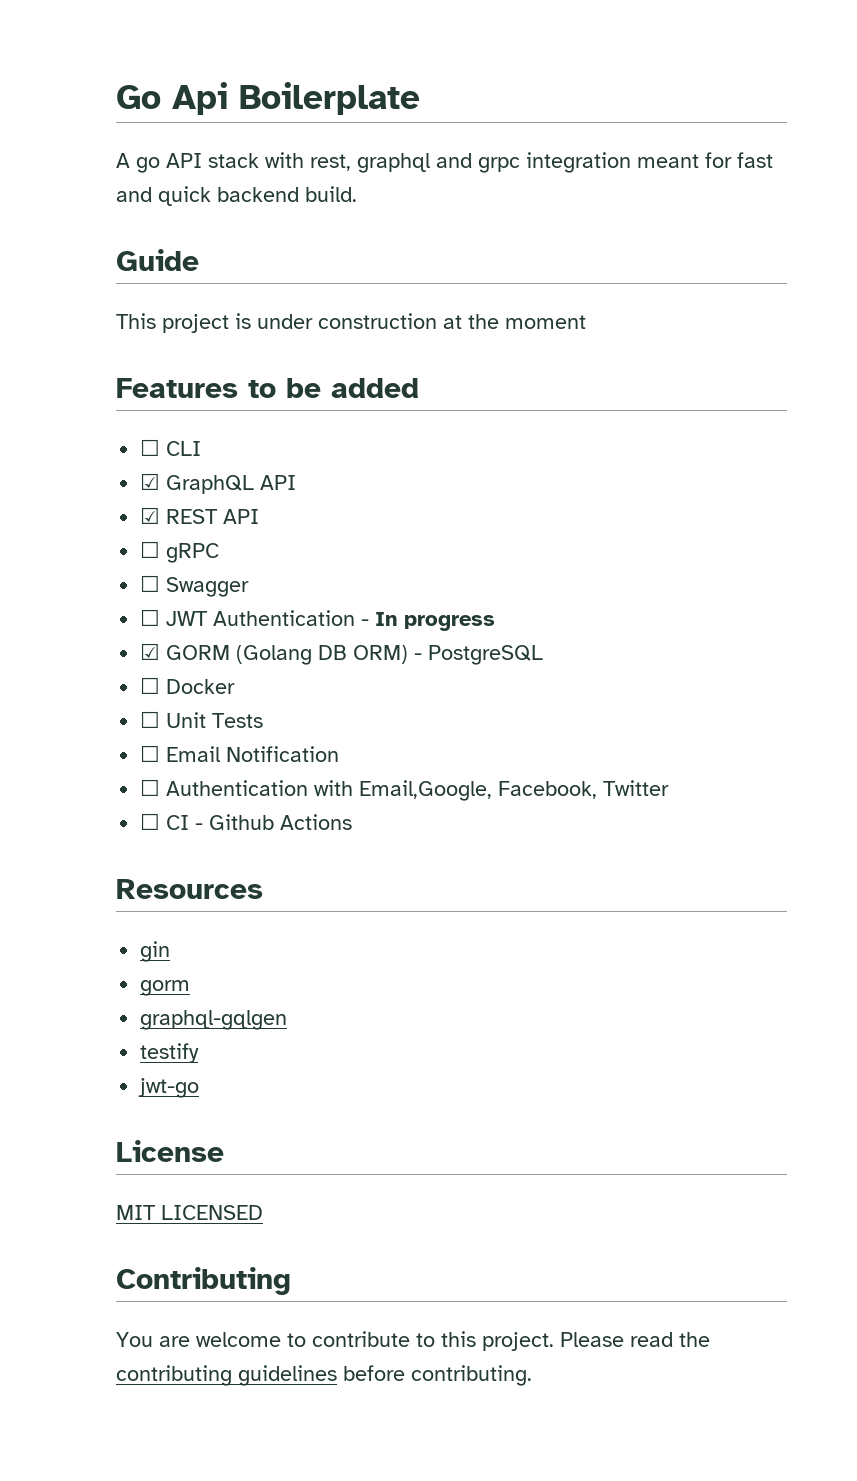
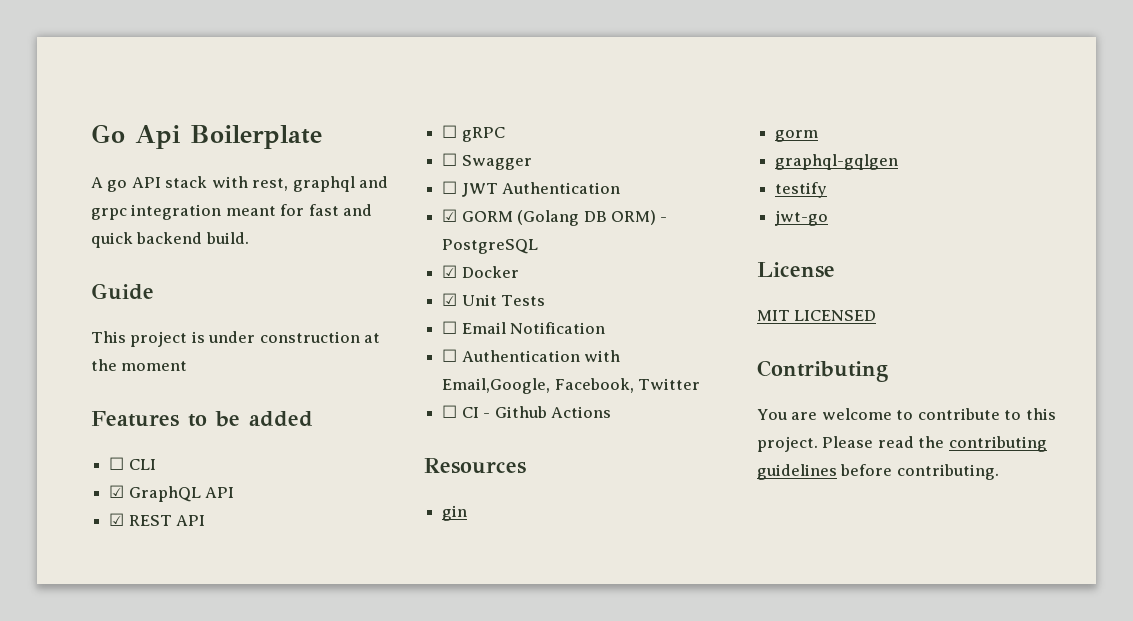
- ☐ JWT Authentication - In progress
+ ☐ JWT Authentication
- ☐ Docker
+ ☑ Docker
- ☐ Unit Tests
+ ☑ Unit Tests

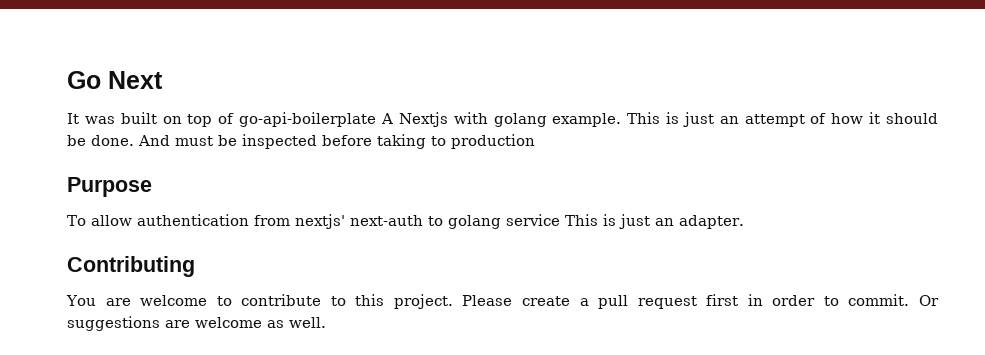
- Go Api Boilerplate
- A go API stack with rest, graphql and grpc integration meant for fast and quick backend build.
- Guide
- This project is under construction at the moment
- Features to be added
- ☐ CLI
- ☑ GraphQL API
- ☑ REST API
- ☐ gRPC
- ☐ Swagger
- ☐ JWT Authentication
- ☑ GORM (Golang DB ORM) - PostgreSQL
- ☑ Docker
- ☑ Unit Tests
- ☐ Email Notification
- ☐ Authentication with Email,Google, Facebook, Twitter
- ☐ CI - Github Actions
- Resources
- gin
- gorm
- graphql-gqlgen
- testify
- jwt-go
- License
- MIT LICENSED
+ Go Next
+ It was built on top of go-api-boilerplate A Nextjs with golang example. This is just an attempt of how it should be done. And must be inspected before taking to production
+ Purpose
+ To allow authentication from nextjs' next-auth to golang service This is just an adapter.
- Please read the contributing guidelines before contributing.
+ Please create a pull request first in order to commit. Or suggestions are welcome as well.

